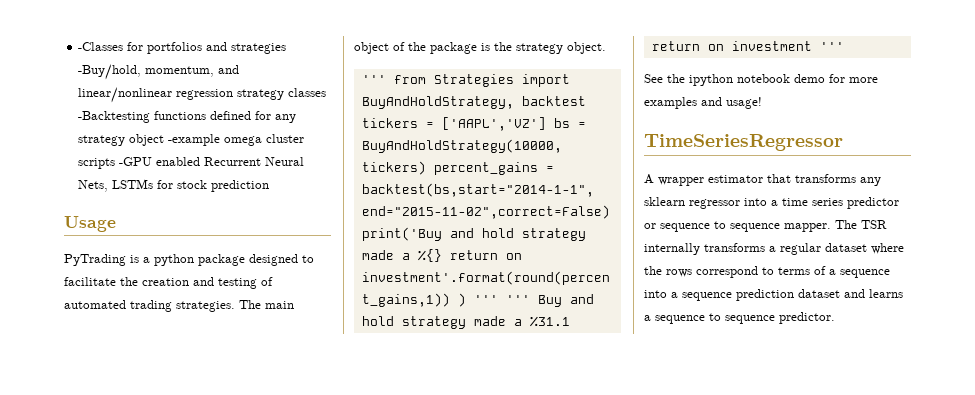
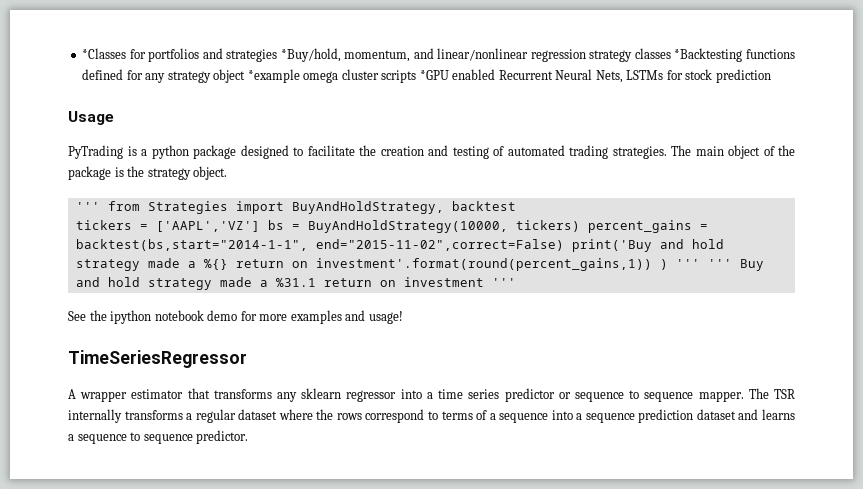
- -Classes for portfolios and strategies -Buy/hold, momentum, and linear/nonlinear regression strategy classes -Backtesting functions defined for any strategy object -example omega cluster scripts -GPU enabled Recurrent Neural Nets, LSTMs for stock prediction
+ *Classes for portfolios and strategies *Buy/hold, momentum, and linear/nonlinear regression strategy classes *Backtesting functions defined for any strategy object *example omega cluster scripts *GPU enabled Recurrent Neural Nets, LSTMs for stock prediction

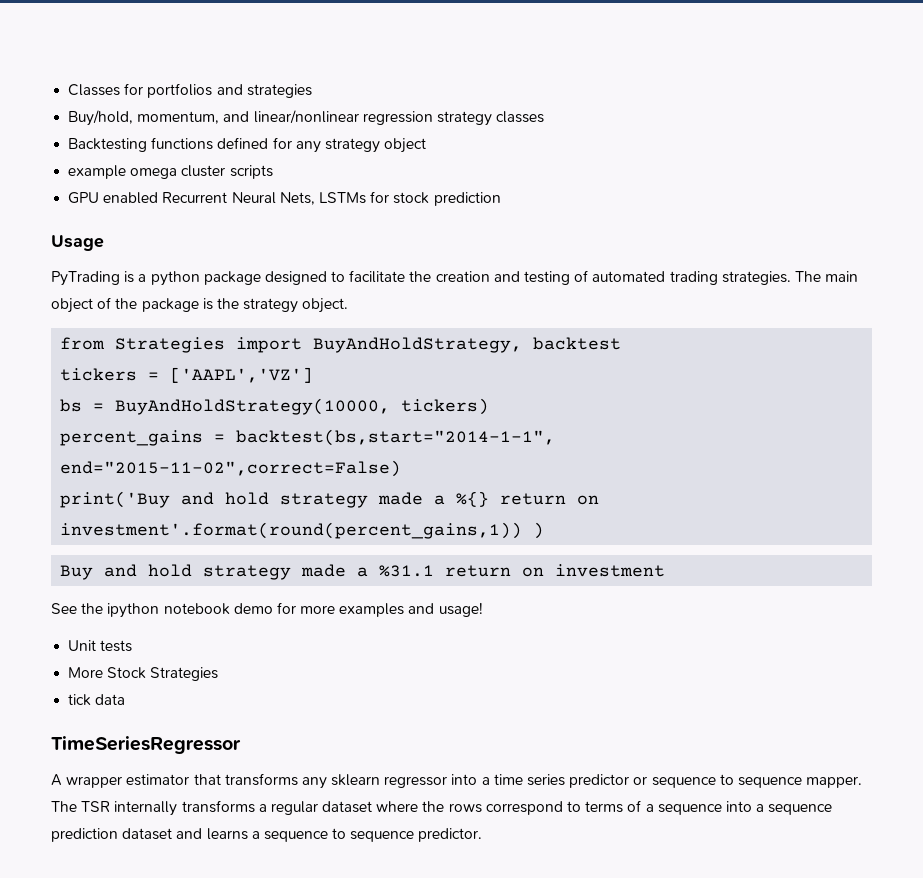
- *Classes for portfolios and strategies *Buy/hold, momentum, and linear/nonlinear regression strategy classes *Backtesting functions defined for any strategy object *example omega cluster scripts *GPU enabled Recurrent Neural Nets, LSTMs for stock prediction
+ Classes for portfolios and strategies
+ Buy/hold, momentum, and linear/nonlinear regression strategy classes
+ Backtesting functions defined for any strategy object
+ example omega cluster scripts
+ GPU enabled Recurrent Neural Nets, LSTMs for stock prediction
- ''' from Strategies import BuyAndHoldStrategy, backtest
+ from Strategies import BuyAndHoldStrategy, backtest
- tickers = ['AAPL','VZ'] bs = BuyAndHoldStrategy(10000, tickers) percent_gains = backtest(bs,start="2014-1-1", end="2015-11-02",correct=False) print('Buy and hold strategy made a %{} return on investment'.format(round(percent_gains,1)) ) ''' ''' Buy and hold strategy made a %31.1 return on investment '''
+ tickers = ['AAPL','VZ']
+ bs = BuyAndHoldStrategy(10000, tickers)
+ percent_gains = backtest(bs,start="2014-1-1", end="2015-11-02",correct=False)
+ print('Buy and hold strategy made a %{} return on investment'.format(round(percent_gains,1)) )
+ Buy and hold strategy made a %31.1 return on investment
+ Unit tests
+ More Stock Strategies
+ tick data

